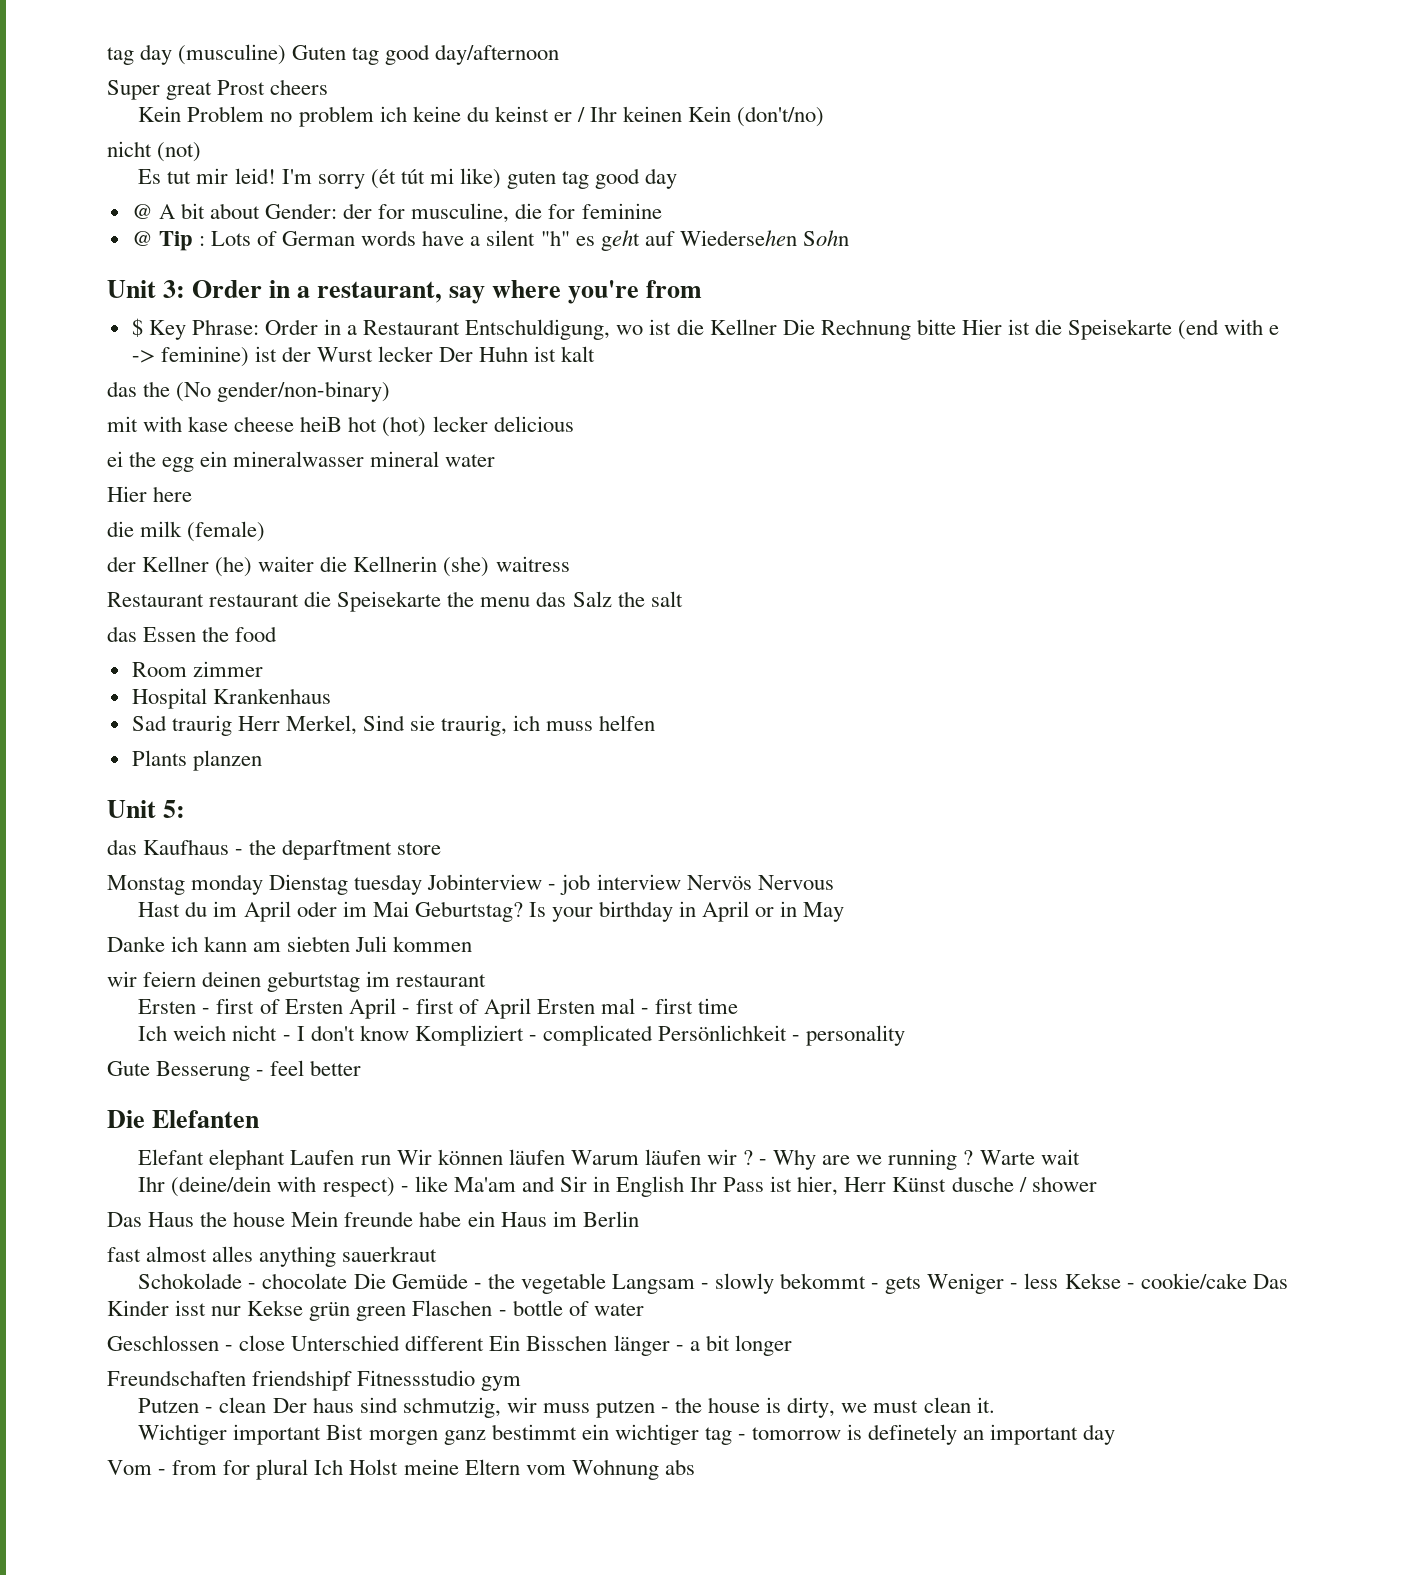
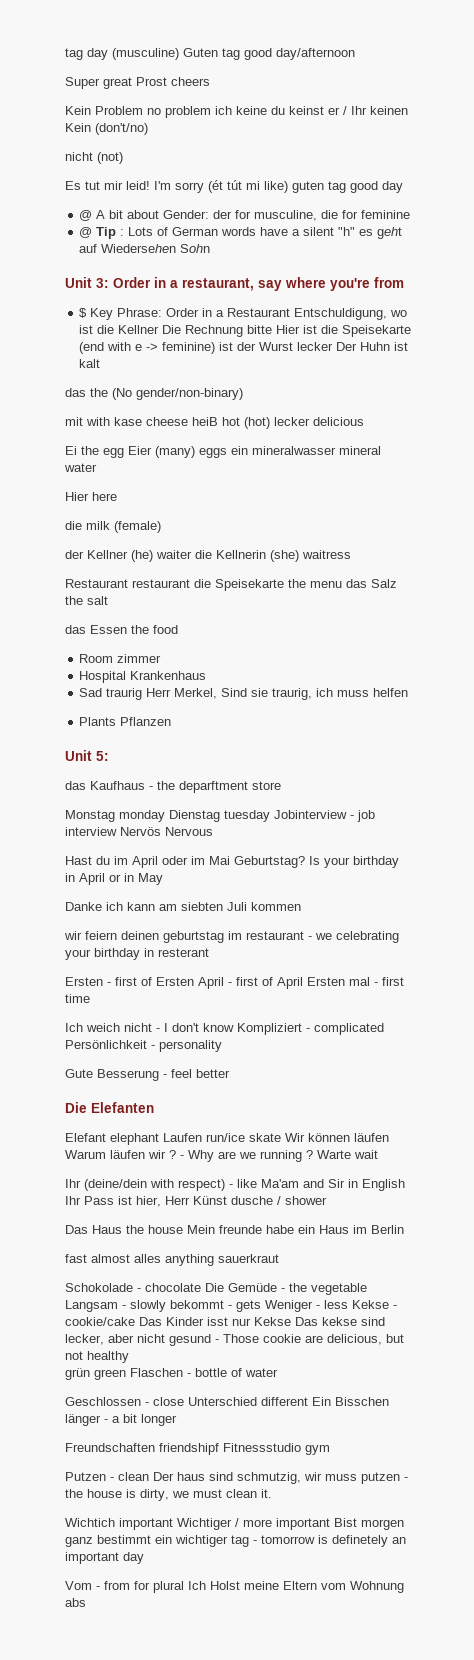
- ei the egg ein mineralwasser mineral water
+ Ei the egg Eier (many) eggs ein mineralwasser mineral water
- Plants planzen
+ Plants Pflanzen
- wir feiern deinen geburtstag im restaurant
+ wir feiern deinen geburtstag im restaurant - we celebrating your birthday in resterant
- Elefant elephant Laufen run Wir können läufen Warum läufen wir ?
+ Elefant elephant Laufen run/ice skate Wir können läufen Warum läufen wir ?
- Schokolade - chocolate Die Gemüde - the vegetable Langsam - slowly bekommt - gets Weniger - less Kekse - cookie/cake Das Kinder isst nur Kekse grün green Flaschen - bottle of water
+ Schokolade - chocolate Die Gemüde - the vegetable Langsam - slowly bekommt - gets Weniger - less Kekse - cookie/cake Das Kinder isst nur Kekse Das kekse sind lecker, aber nicht gesund - Those cookie are delicious, but not healthy
+ grün green Flaschen - bottle of water
- Wichtiger important Bist morgen ganz bestimmt ein wichtiger tag - tomorrow is definetely an important day
+ Wichtich important Wichtiger / more important Bist morgen ganz bestimmt ein wichtiger tag - tomorrow is definetely an important day

